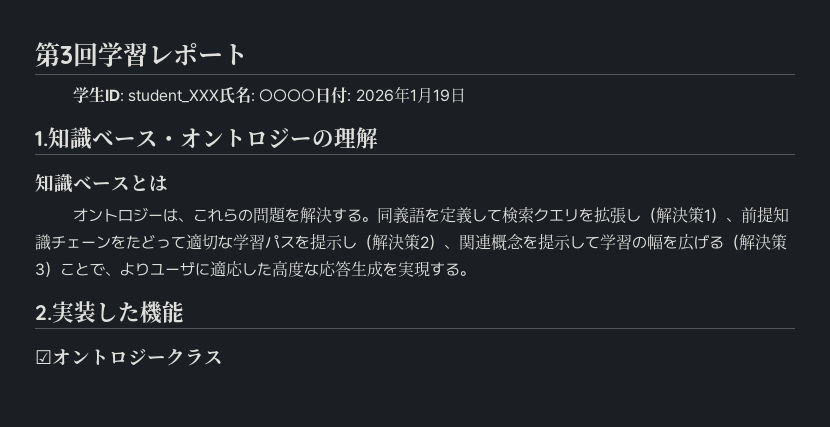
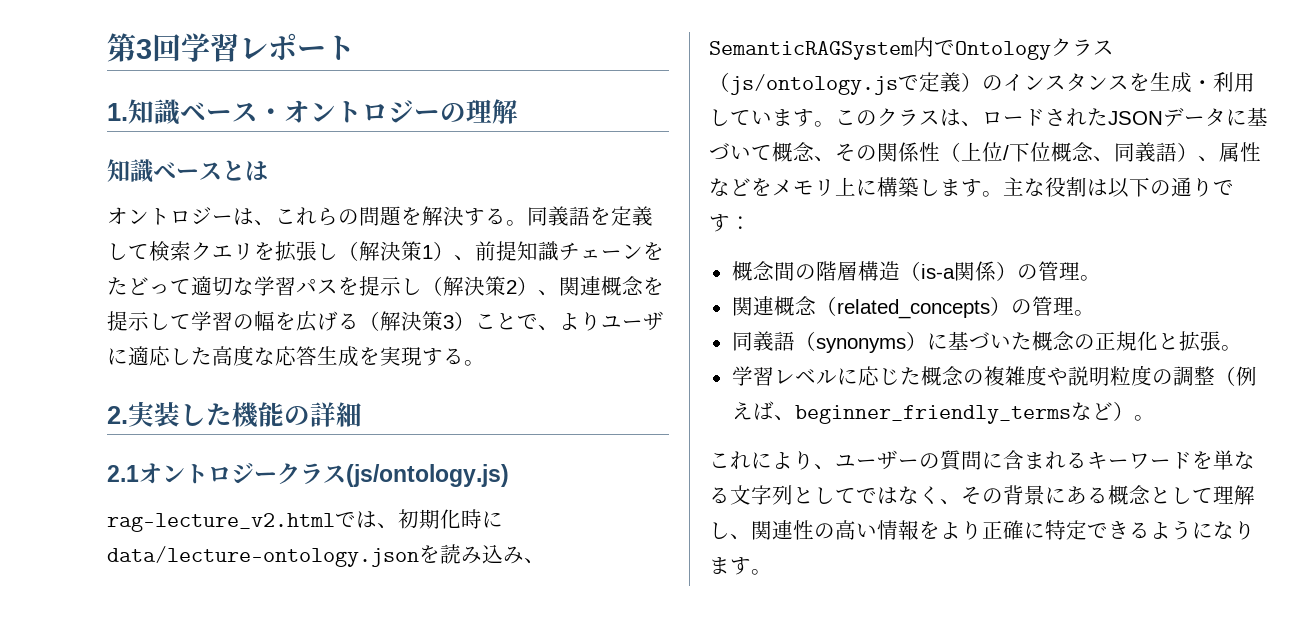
- 学生ID: student_XXX氏名: ○○○○日付: 2026年1月19日
- 2.実装した機能
- ☑オントロジークラス
+ 2.実装した機能の詳細
+ 2.1オントロジークラス(js/ontology.js)
+ rag-lecture_v2.htmlでは、初期化時にdata/lecture-ontology.jsonを読み込み、SemanticRAGSystem内でOntologyクラス（js/ontology.jsで定義）のインスタンスを生成・利用しています。このクラスは、ロードされたJSONデータに基づいて概念、その関係性（上位/下位概念、同義語）、属性などをメモリ上に構築します。主な役割は以下の通りです：
+ 概念間の階層構造（is-a関係）の管理。
+ 関連概念（related_concepts）の管理。
+ 同義語（synonyms）に基づいた概念の正規化と拡張。
+ 学習レベルに応じた概念の複雑度や説明粒度の調整（例えば、beginner_friendly_termsなど）。
+ これにより、ユーザーの質問に含まれるキーワードを単なる文字列としてではなく、その背景にある概念として理解し、関連性の高い情報をより正確に特定できるようになります。

